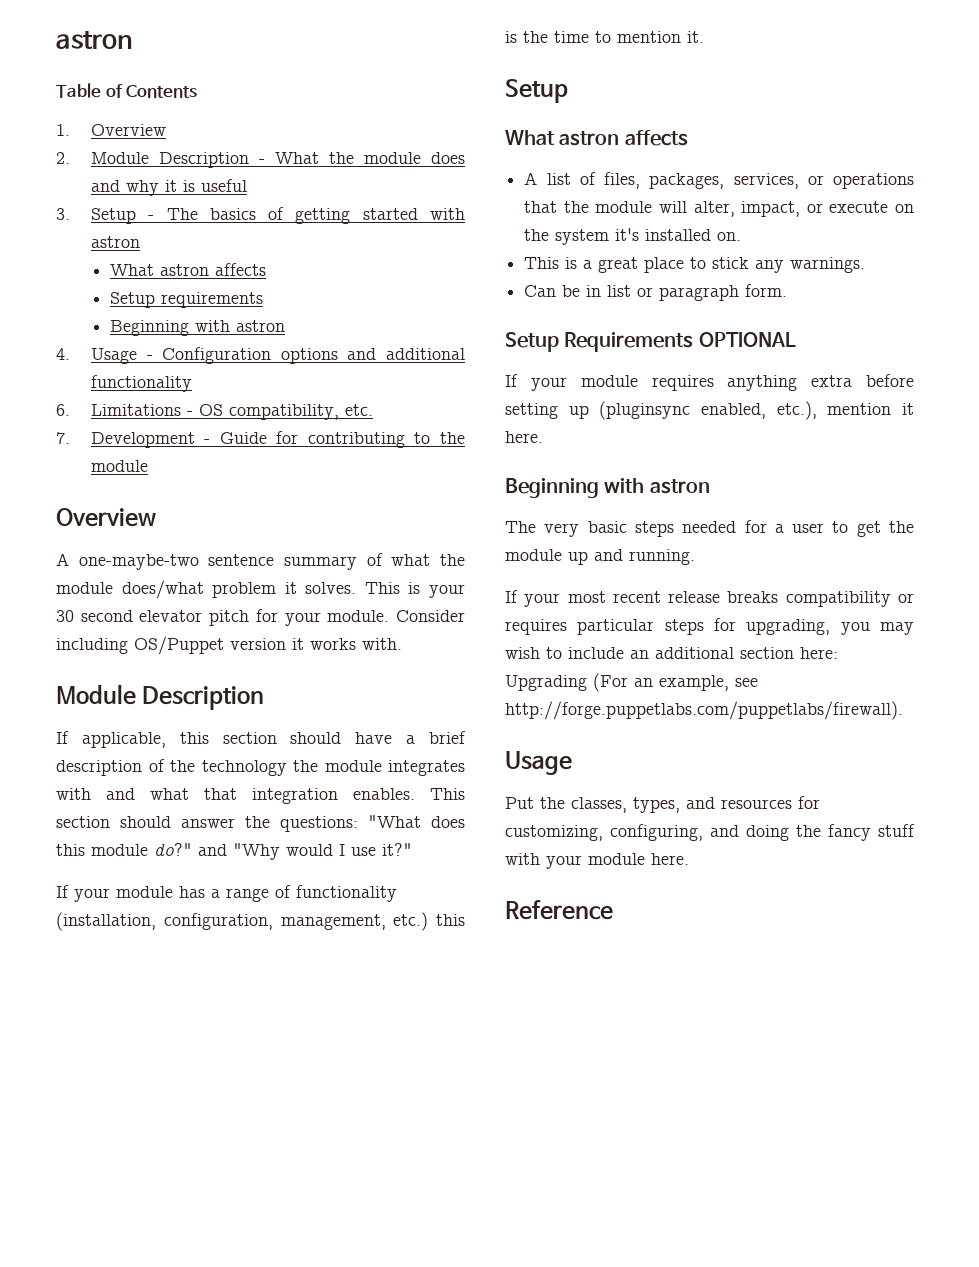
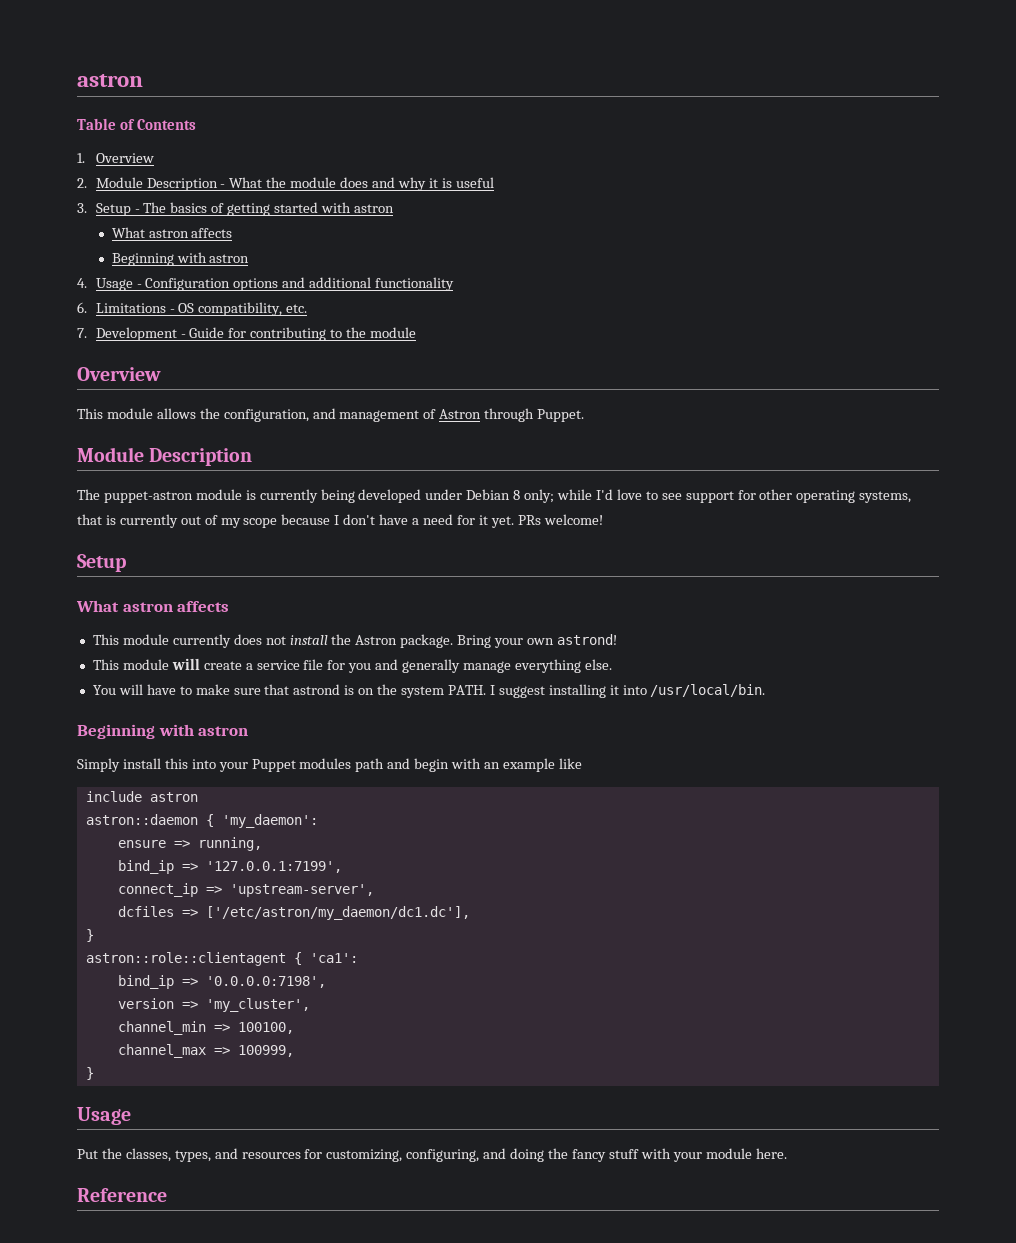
- Setup requirements
- A one-maybe-two sentence summary of what the module does/what problem it solves. This is your 30 second elevator pitch for your module. Consider including OS/Puppet version it works with.
+ This module allows the configuration, and management of Astron through Puppet.
  Module Description
- If applicable, this section should have a brief description of the technology the module integrates with and what that integration enables. This section should answer the questions: "What does this module do?" and "Why would I use it?"
- If your module has a range of functionality (installation, configuration, management, etc.) this is the time to mention it.
+ The puppet-astron module is currently being developed under Debian 8 only; while I'd love to see support for other operating systems, that is currently out of my scope because I don't have a need for it yet. PRs welcome!
  Setup
  What astron affects
- A list of files, packages, services, or operations that the module will alter, impact, or execute on the system it's installed on.
- This is a great place to stick any warnings.
- Can be in list or paragraph form.
- Setup Requirements OPTIONAL
- If your module requires anything extra before setting up (pluginsync enabled, etc.), mention it here.
+ This module currently does not install the Astron package. Bring your own astrond!
+ This module will create a service file for you and generally manage everything else.
+ You will have to make sure that astrond is on the system PATH. I suggest installing it into /usr/local/bin.
  Beginning with astron
- The very basic steps needed for a user to get the module up and running.
- If your most recent release breaks compatibility or requires particular steps for upgrading, you may wish to include an additional section here: Upgrading (For an example, see http://forge.puppetlabs.com/puppetlabs/firewall).
+ Simply install this into your Puppet modules path and begin with an example like
+ include astron
+ astron::daemon { 'my_daemon':
+ ensure => running,
+ bind_ip => '127.0.0.1:7199',
+ connect_ip => 'upstream-server',
+ dcfiles => ['/etc/astron/my_daemon/dc1.dc'],
+ }
+ astron::role::clientagent { 'ca1':
+ bind_ip => '0.0.0.0:7198',
+ version => 'my_cluster',
+ channel_min => 100100,
+ channel_max => 100999,
+ }

